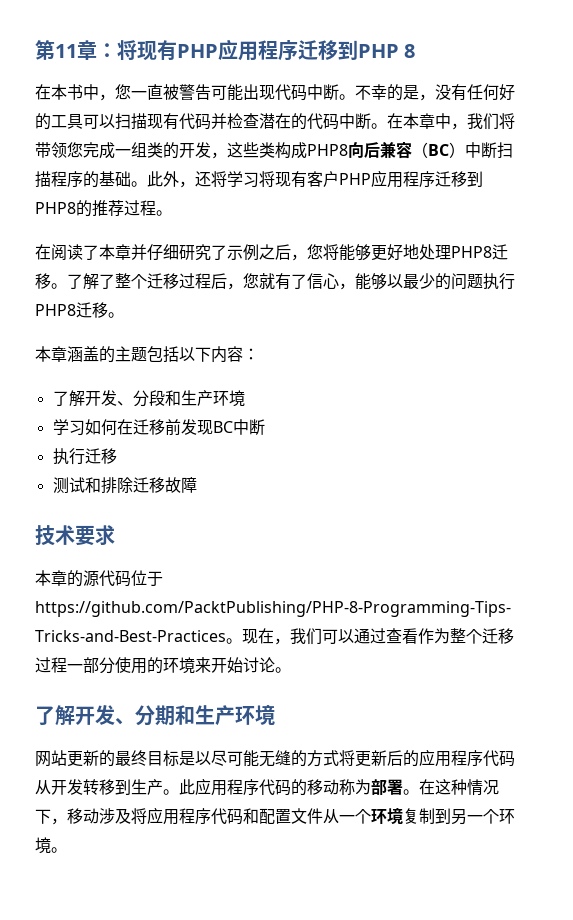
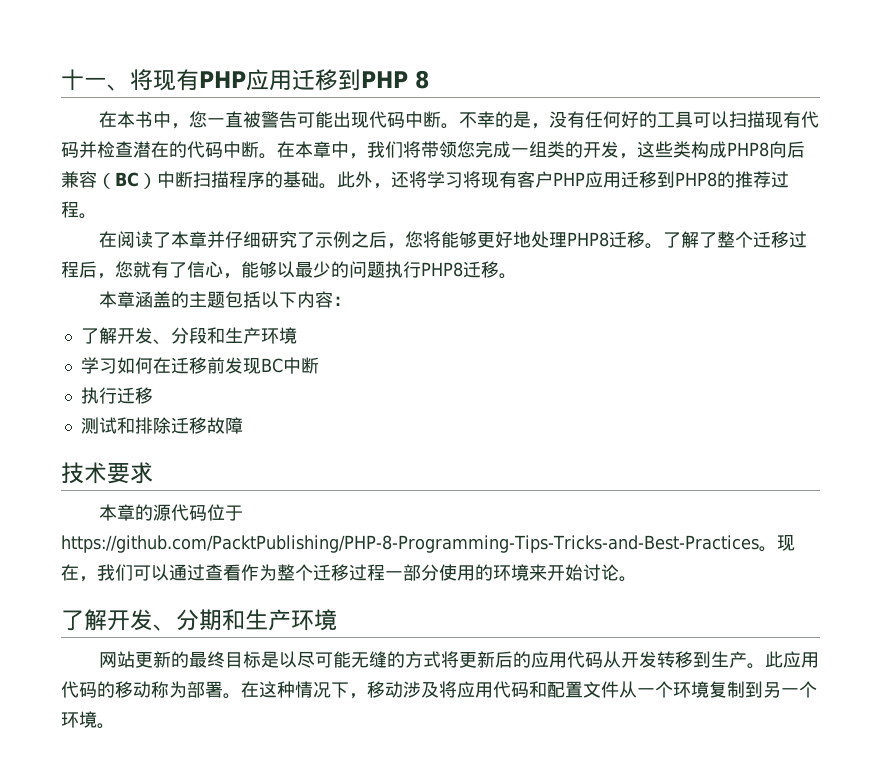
- 第11章：将现有PHP应用程序迁移到PHP 8
+ 十一、将现有PHP应用迁移到PHP 8
- 此外，还将学习将现有客户PHP应用程序迁移到PHP8的推荐过程。
+ 此外，还将学习将现有客户PHP应用迁移到PHP8的推荐过程。
- 网站更新的最终目标是以尽可能无缝的方式将更新后的应用程序代码从开发转移到生产。
+ 网站更新的最终目标是以尽可能无缝的方式将更新后的应用代码从开发转移到生产。
- 此应用程序代码的移动称为部署。
+ 此应用代码的移动称为部署。
- 在这种情况下，移动涉及将应用程序代码和配置文件从一个环境复制到另一个环境。
+ 在这种情况下，移动涉及将应用代码和配置文件从一个环境复制到另一个环境。

